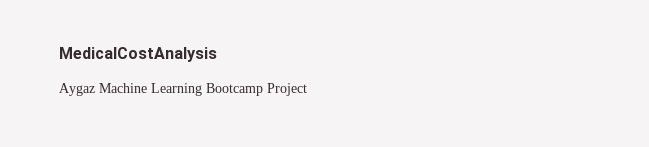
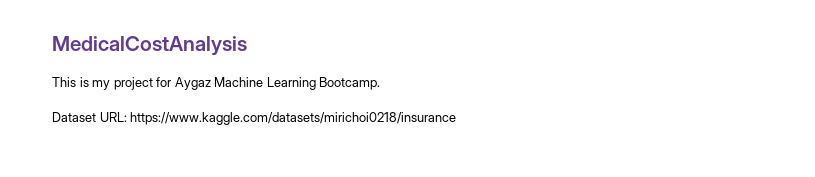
- Aygaz Machine Learning Bootcamp Project
+ This is my project for Aygaz Machine Learning Bootcamp.
+ Dataset URL: https://www.kaggle.com/datasets/mirichoi0218/insurance

